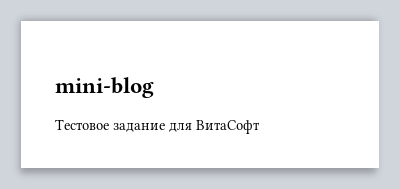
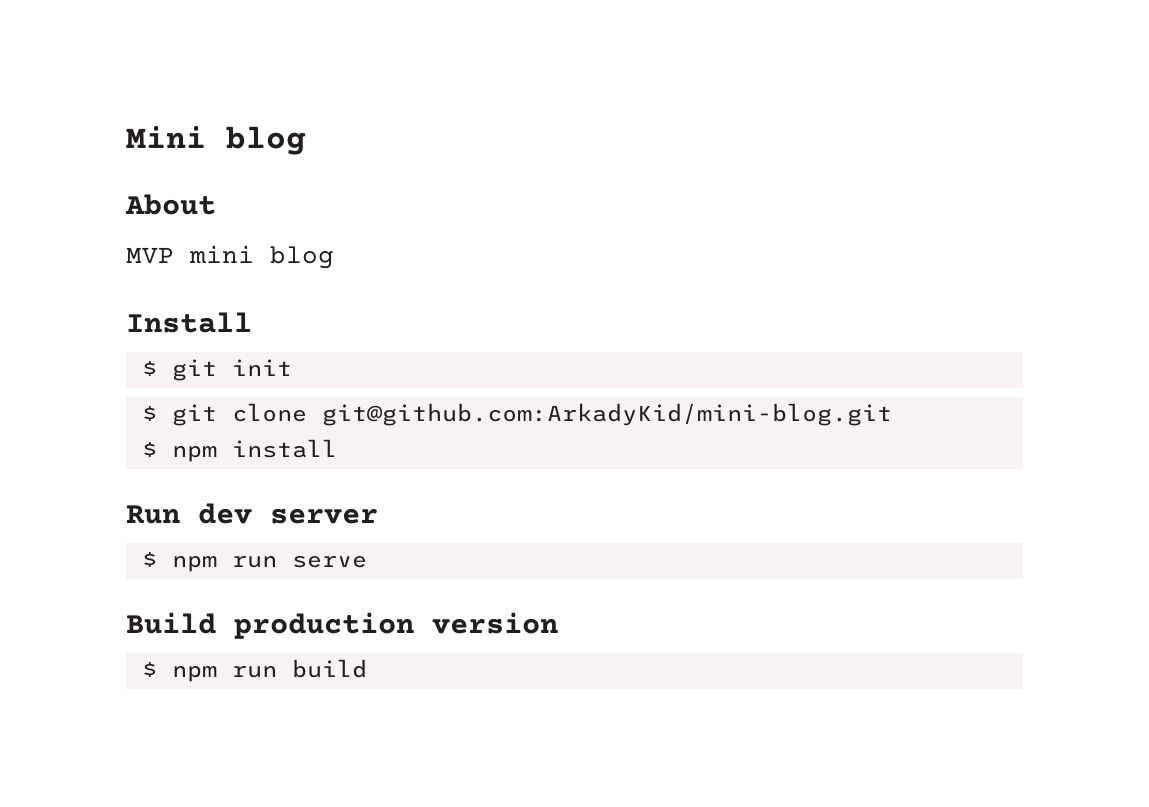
- mini-blog
- Тестовое задание для ВитаСофт
+ Mini blog
+ About
+ MVP mini blog
+ Install
+ $ git init
+ $ git clone git@github.com:ArkadyKid/mini-blog.git
+ $ npm install
+ Run dev server
+ $ npm run serve
+ Build production version
+ $ npm run build

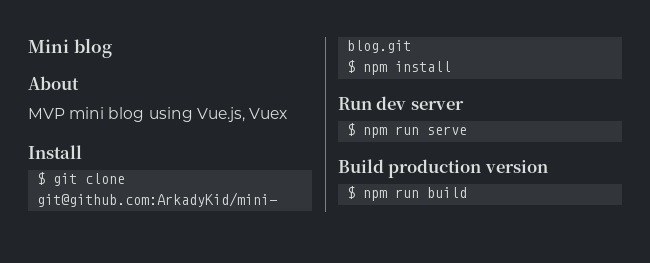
- MVP mini blog
+ MVP mini blog using Vue.js, Vuex
  Install
- $ git init

